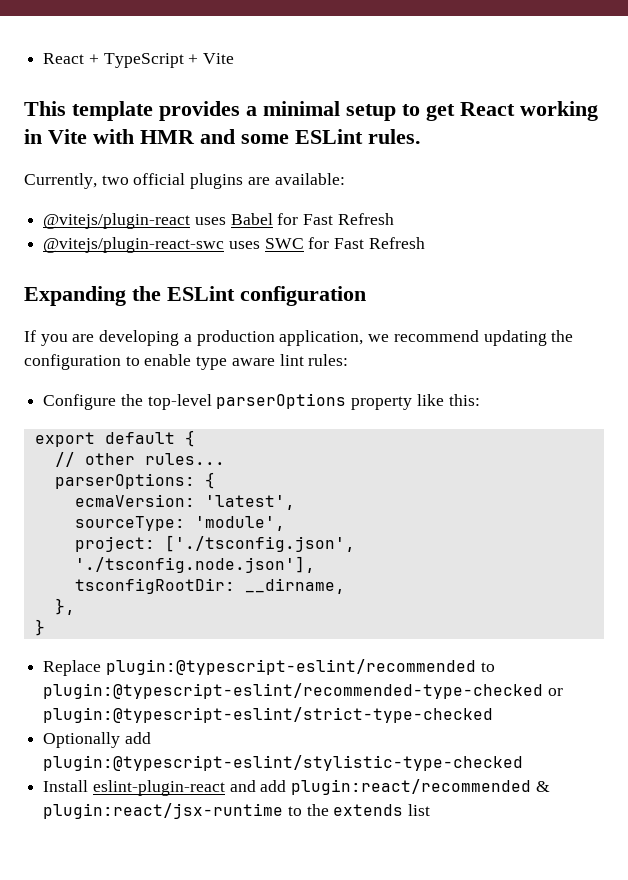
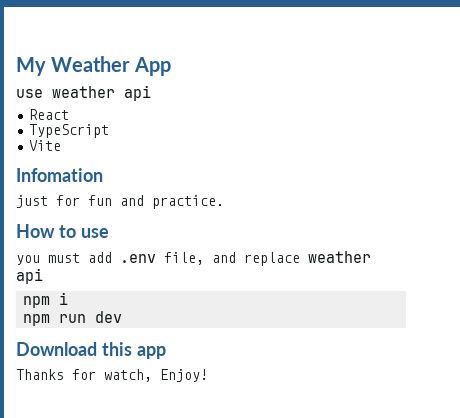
- React + TypeScript + Vite
+ My Weather App
+ use weather api
+ React
+ TypeScript
+ Vite
- This template provides a minimal setup to get React working in Vite with HMR and some ESLint rules.
- Currently, two official plugins are available:
- @vitejs/plugin-react uses Babel for Fast Refresh
- @vitejs/plugin-react-swc uses SWC for Fast Refresh
- Expanding the ESLint configuration
- If you are developing a production application, we recommend updating the configuration to enable type aware lint rules:
- Configure the top-level parserOptions property like this:
- export default {
- // other rules...
- parserOptions: {
- ecmaVersion: 'latest',
- sourceType: 'module',
- project: ['./tsconfig.json', './tsconfig.node.json'],
- tsconfigRootDir: __dirname,
- },
- }
- Replace plugin:@typescript-eslint/recommended to plugin:@typescript-eslint/recommended-type-checked or plugin:@typescript-eslint/strict-type-checked
- Optionally add plugin:@typescript-eslint/stylistic-type-checked
- Install eslint-plugin-react and add plugin:react/recommended & plugin:react/jsx-runtime to the extends list
+ Infomation
+ just for fun and practice.
+ How to use
+ you must add .env file, and replace weather api
+ npm i
+ npm run dev
+ Download this app
+ Thanks for watch, Enjoy!

